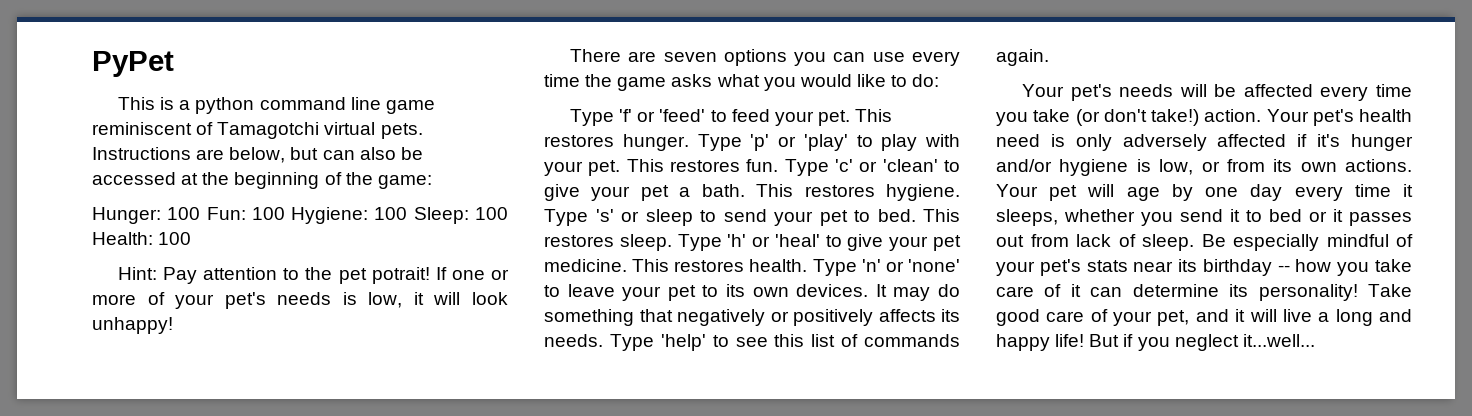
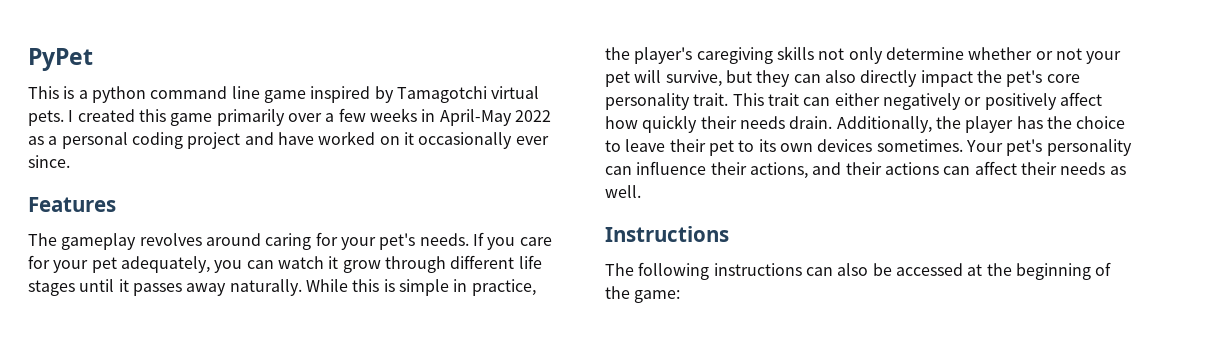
- This is a python command line game reminiscent of Tamagotchi virtual pets.
+ This is a python command line game inspired by Tamagotchi virtual pets.
- Instructions are below, but can also be accessed at the beginning of the game:
+ I created this game primarily over a few weeks in April-May 2022 as a personal coding project and have worked on it occasionally ever since.
+ Features
+ The gameplay revolves around caring for your pet's needs. If you care for your pet adequately, you can watch it grow through different life stages until it passes away naturally. While this is simple in practice, the player's caregiving skills not only determine whether or not your pet will survive, but they can also directly impact the pet's core personality trait. This trait can either negatively or positively affect how quickly their needs drain. Additionally, the player has the choice to leave their pet to its own devices sometimes. Your pet's personality can influence their actions, and their actions can affect their needs as well.
+ Instructions
+ The following instructions can also be accessed at the beginning of the game:
- Hunger: 100 Fun: 100 Hygiene: 100 Sleep: 100 Health: 100
- Hint: Pay attention to the pet potrait! If one or more of your pet's needs is low, it will look unhappy!
- There are seven options you can use every time the game asks what you would like to do:
- Type 'f' or 'feed' to feed your pet. This restores hunger. Type 'p' or 'play' to play with your pet. This restores fun. Type 'c' or 'clean' to give your pet a bath. This restores hygiene. Type 's' or sleep to send your pet to bed. This restores sleep. Type 'h' or 'heal' to give your pet medicine. This restores health. Type 'n' or 'none' to leave your pet to its own devices. It may do something that negatively or positively affects its needs. Type 'help' to see this list of commands again.
- Your pet's needs will be affected every time you take (or don't take!) action. Your pet's health need is only adversely affected if it's hunger and/or hygiene is low, or from its own actions. Your pet will age by one day every time it sleeps, whether you send it to bed or it passes out from lack of sleep. Be especially mindful of your pet's stats near its birthday -- how you take care of it can determine its personality! Take good care of your pet, and it will live a long and happy life! But if you neglect it...well...

